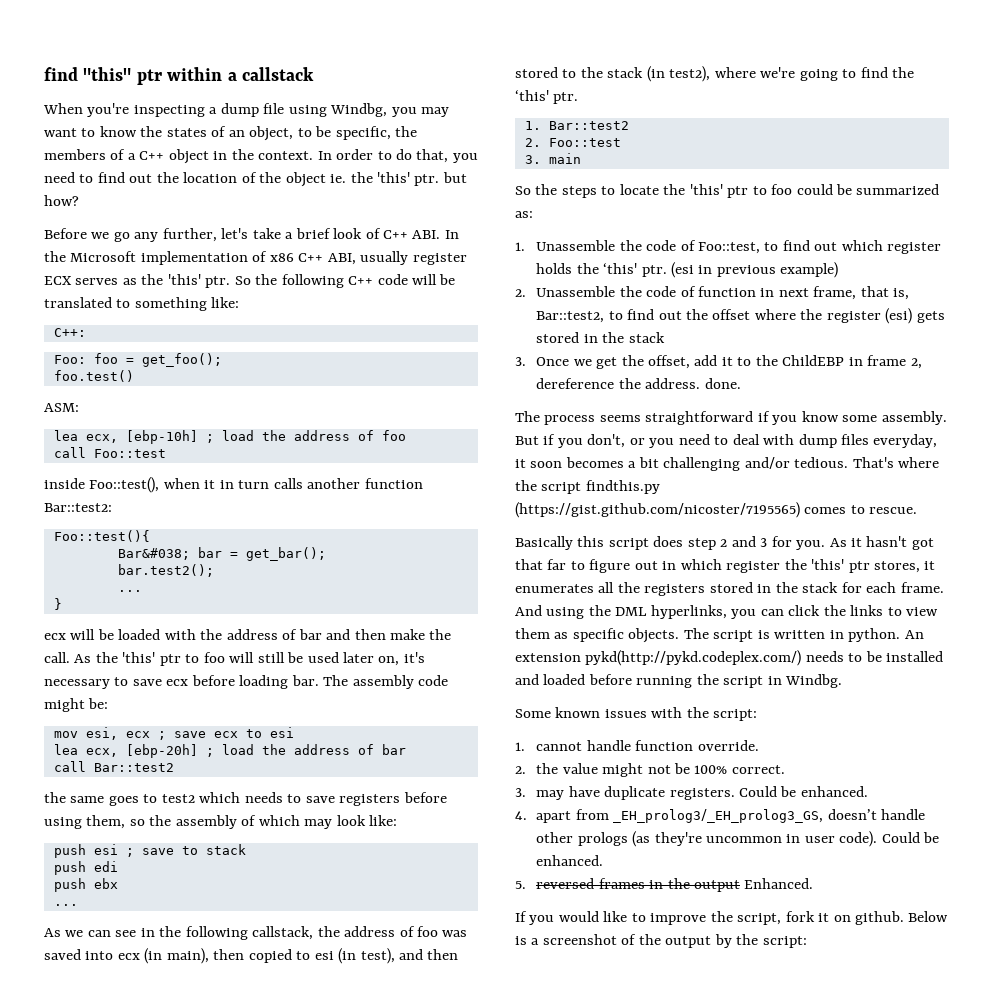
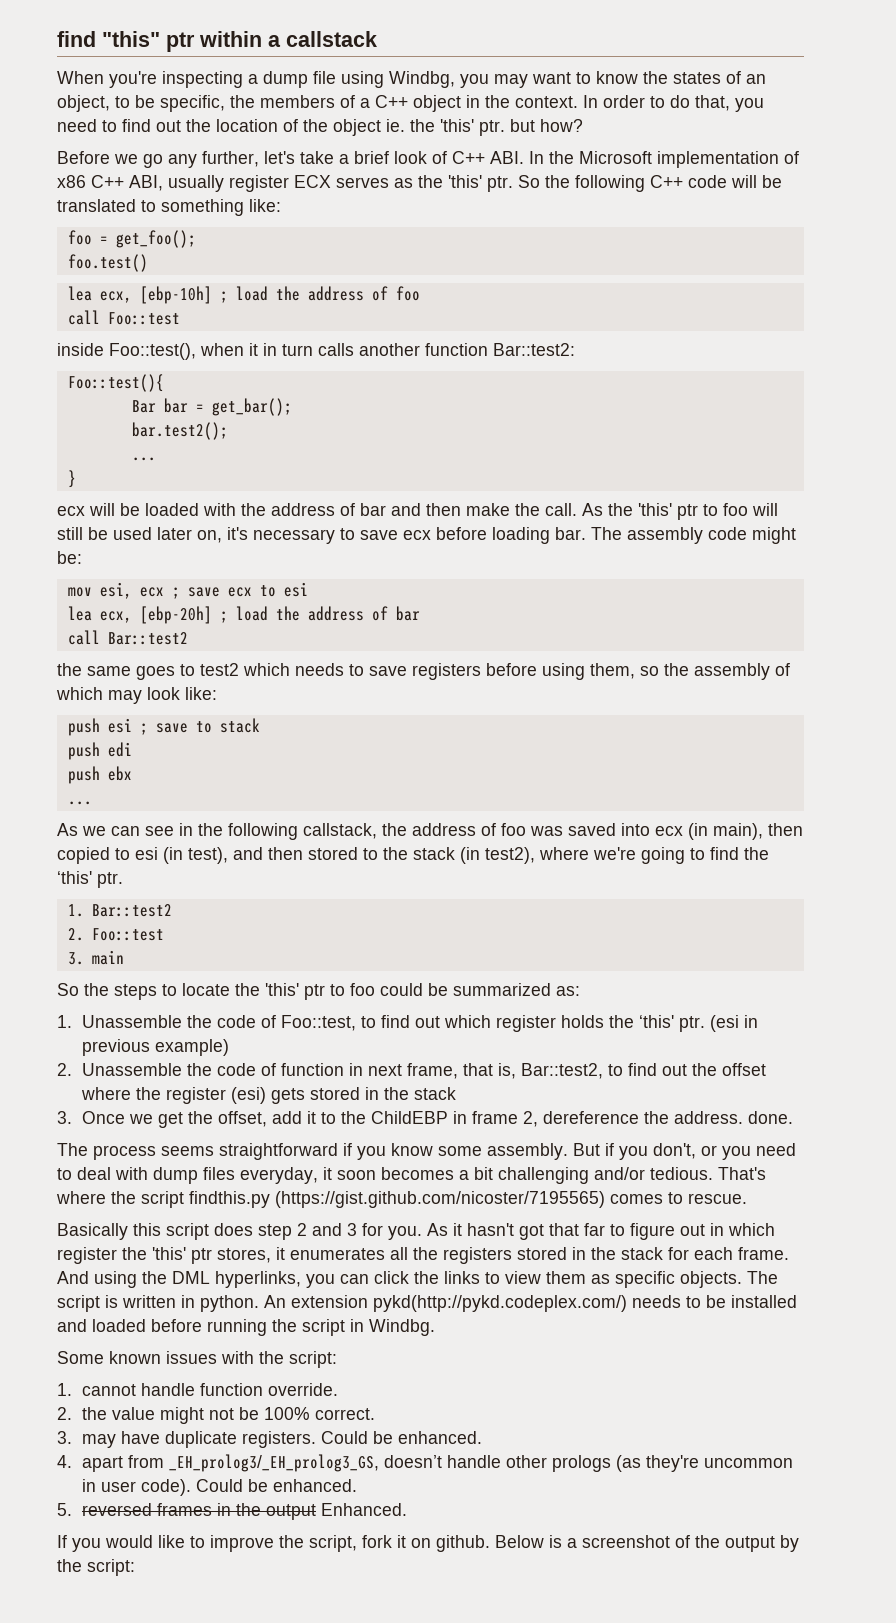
- C++:
- Foo: foo = get_foo();
+ foo = get_foo();
- ASM:
- Bar&#038; bar = get_bar();
+ Bar bar = get_bar();

